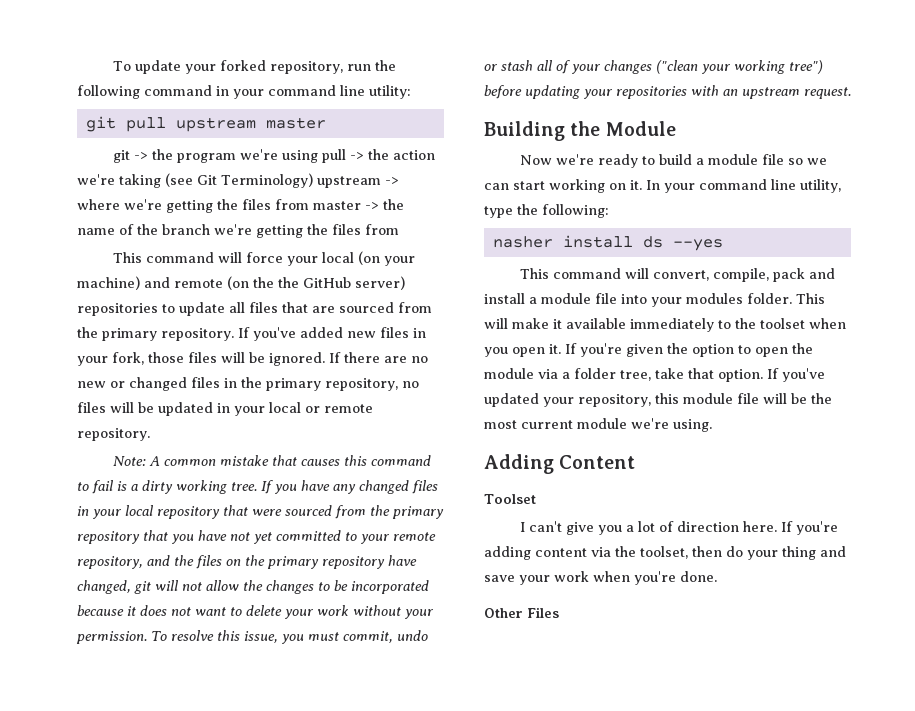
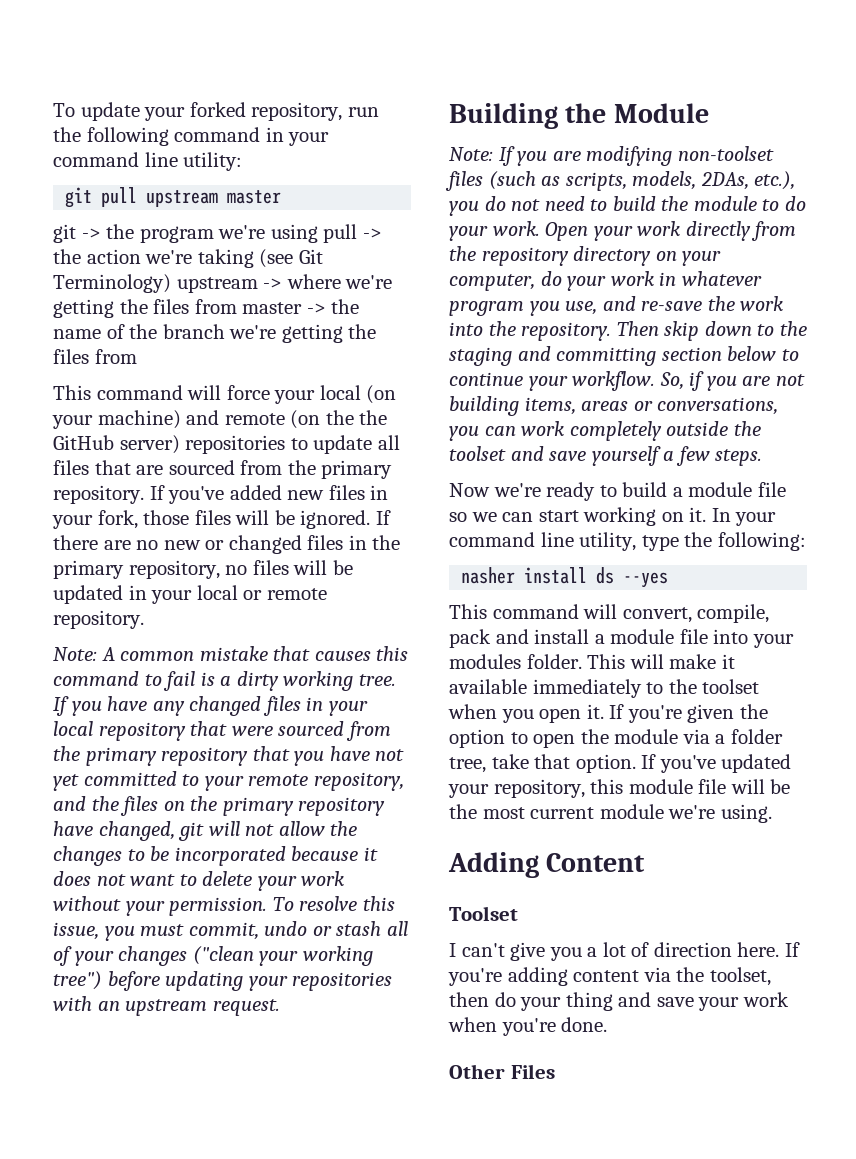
+ Note: If you are modifying non-toolset files (such as scripts, models, 2DAs, etc.), you do not need to build the module to do your work. Open your work directly from the repository directory on your computer, do your work in whatever program you use, and re-save the work into the repository. Then skip down to the staging and committing section below to continue your workflow. So, if you are not building items, areas or conversations, you can work completely outside the toolset and save yourself a few steps.

